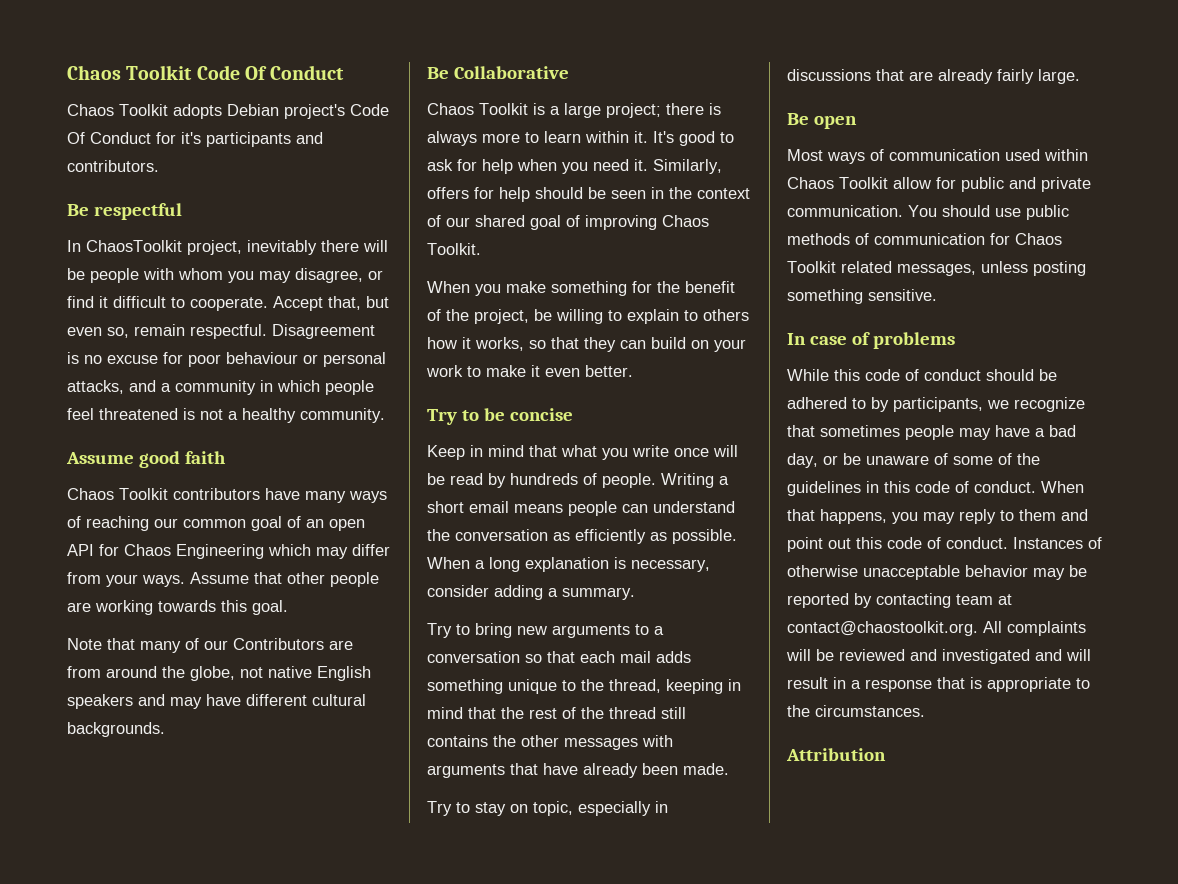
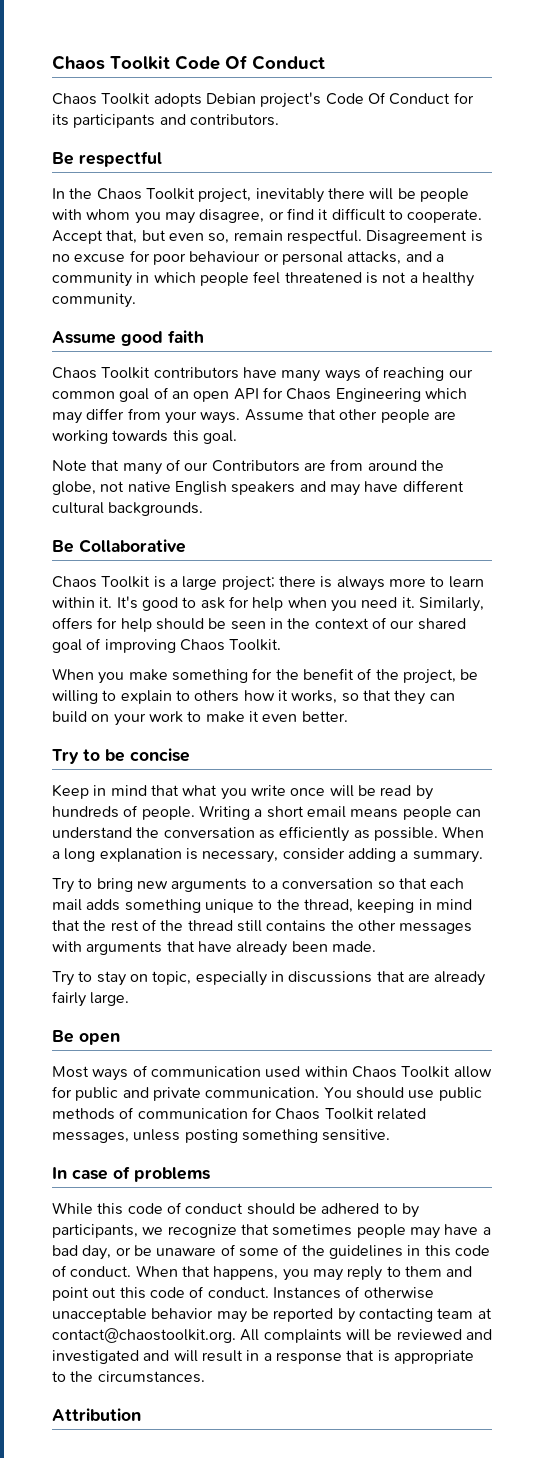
- Chaos Toolkit adopts Debian project's Code Of Conduct for it's participants and contributors.
+ Chaos Toolkit adopts Debian project's Code Of Conduct for its participants and contributors.
- In ChaosToolkit project, inevitably there will be people with whom you may disagree, or find it difficult to cooperate.
+ In the Chaos Toolkit project, inevitably there will be people with whom you may disagree, or find it difficult to cooperate.

